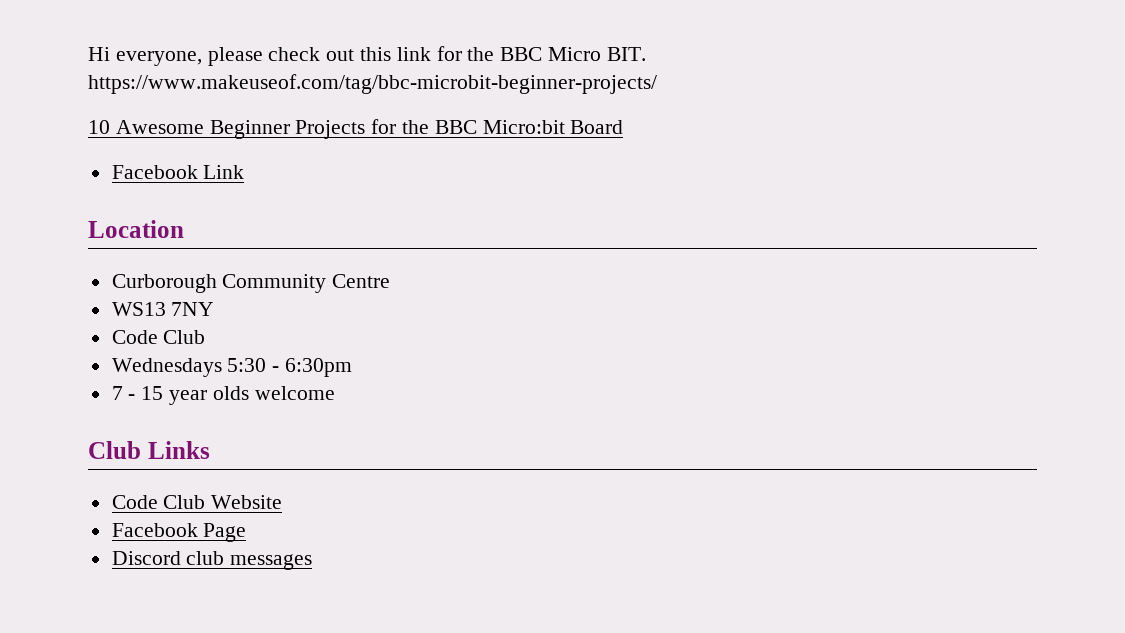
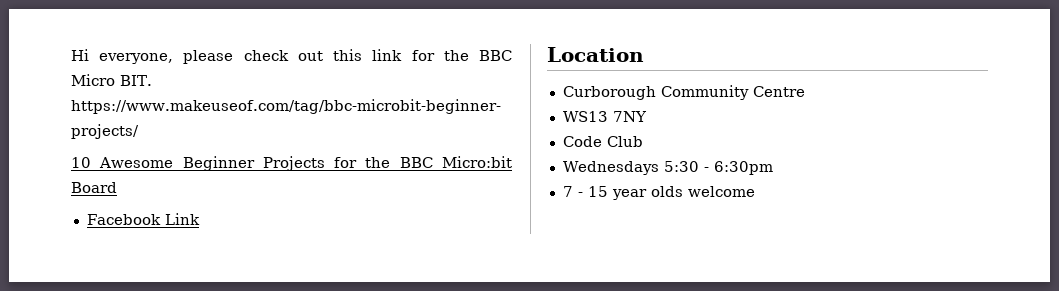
- Club Links
- Code Club Website
- Facebook Page
- Discord club messages

